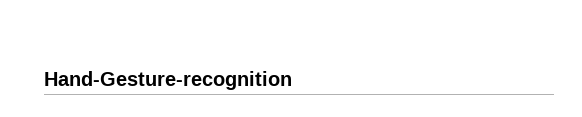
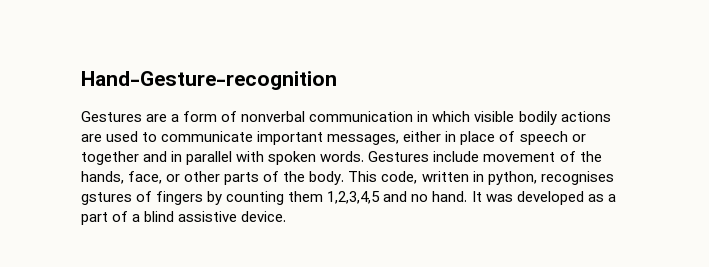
+ Gestures are a form of nonverbal communication in which visible bodily actions are used to communicate important messages, either in place of speech or together and in parallel with spoken words. Gestures include movement of the hands, face, or other parts of the body. This code, written in python, recognises gstures of fingers by counting them 1,2,3,4,5 and no hand. It was developed as a part of a blind assistive device.

